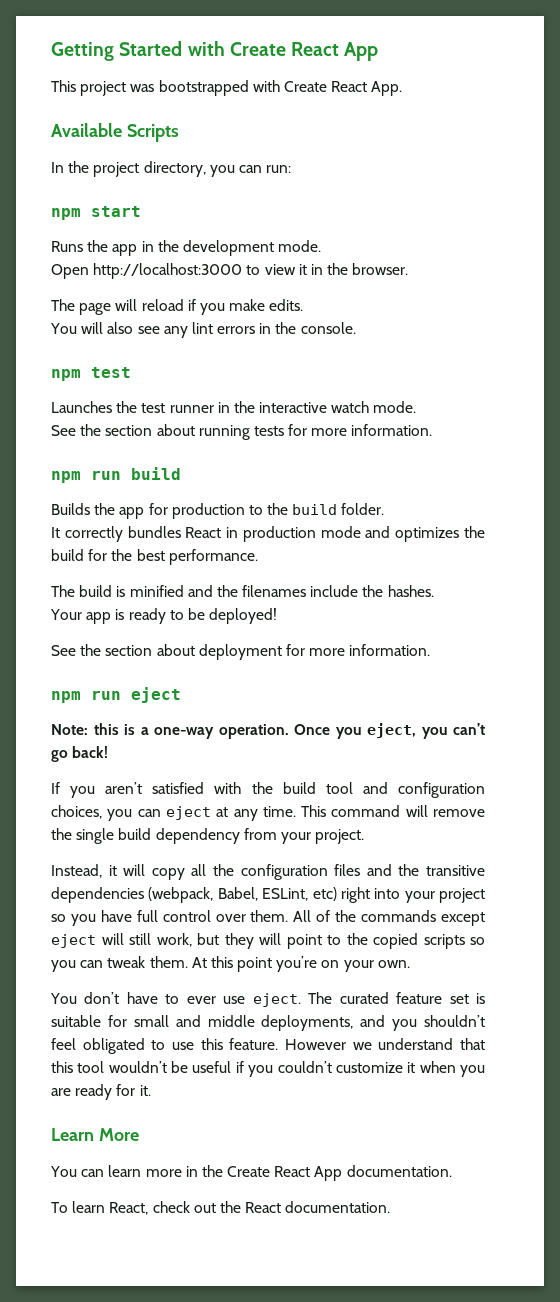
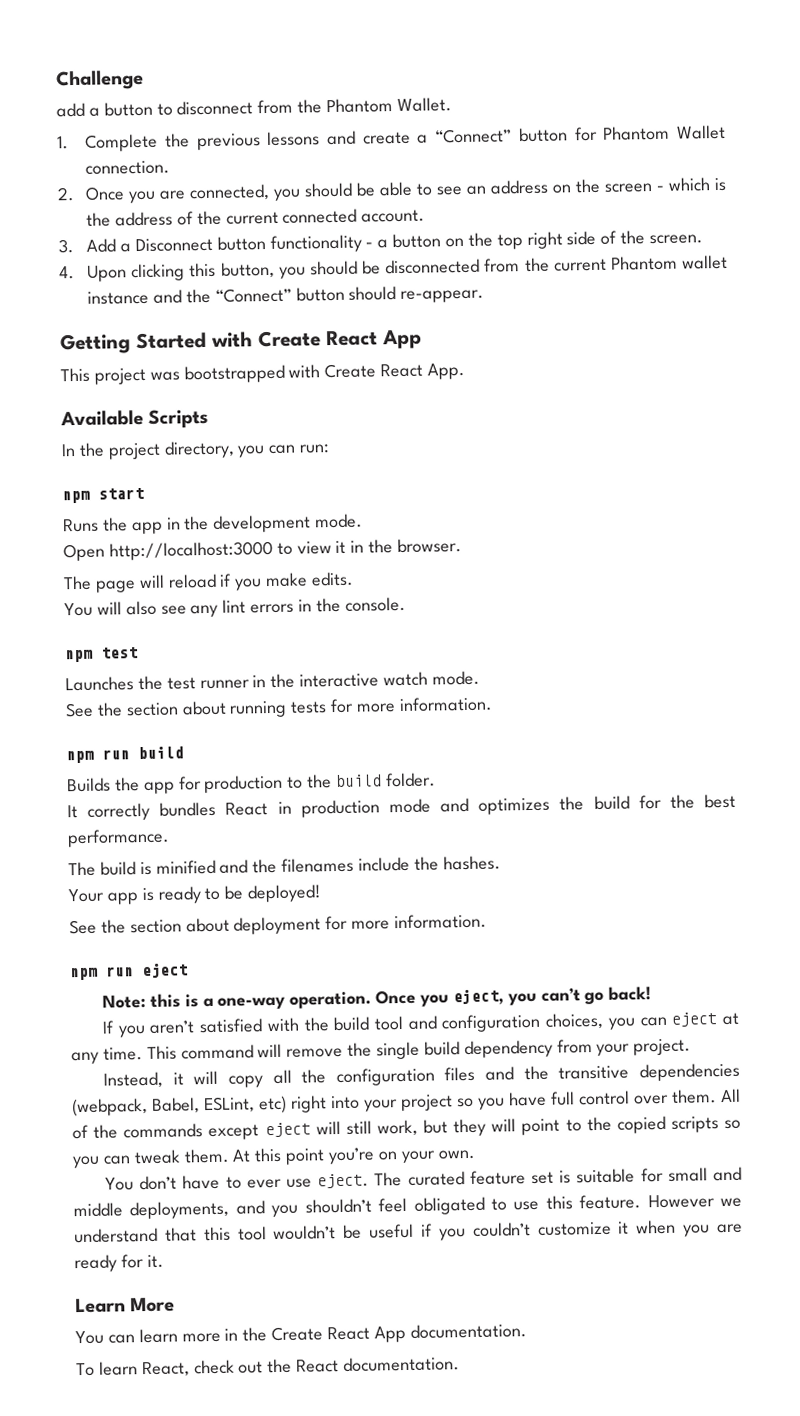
+ Challenge
+ add a button to disconnect from the Phantom Wallet.
+ 1. Complete the previous lessons and create a “Connect” button for Phantom Wallet connection.
+ 2. Once you are connected, you should be able to see an address on the screen - which is the address of the current connected account.
+ 3. Add a Disconnect button functionality - a button on the top right side of the screen.
+ 4. Upon clicking this button, you should be disconnected from the current Phantom wallet instance and the “Connect” button should re-appear.

